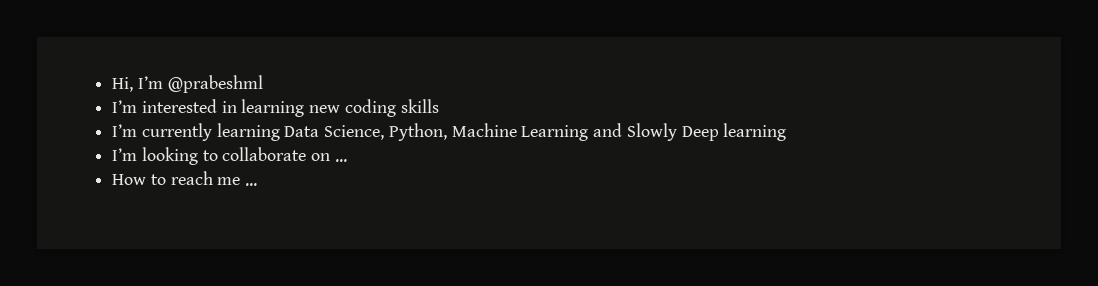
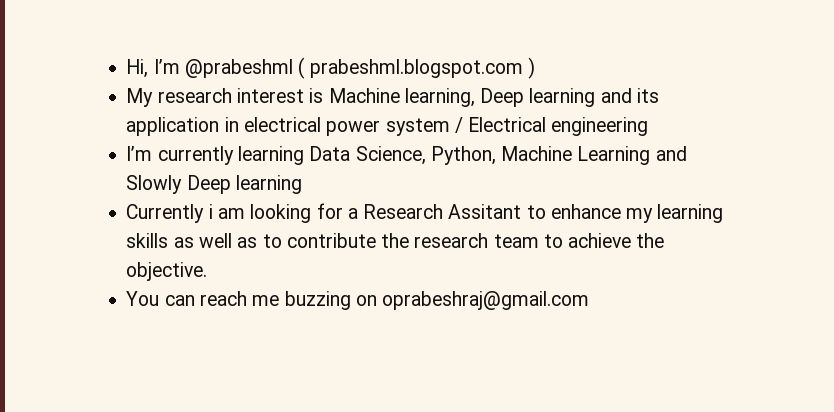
- Hi, I’m @prabeshml
- I’m interested in learning new coding skills
+ Hi, I’m @prabeshml ( prabeshml.blogspot.com )
+ My research interest is Machine learning, Deep learning and its application in electrical power system / Electrical engineering
- I’m looking to collaborate on ...
- How to reach me ...
+ Currently i am looking for a Research Assitant to enhance my learning skills as well as to contribute the research team to achieve the objective.
+ You can reach me buzzing on oprabeshraj@gmail.com

